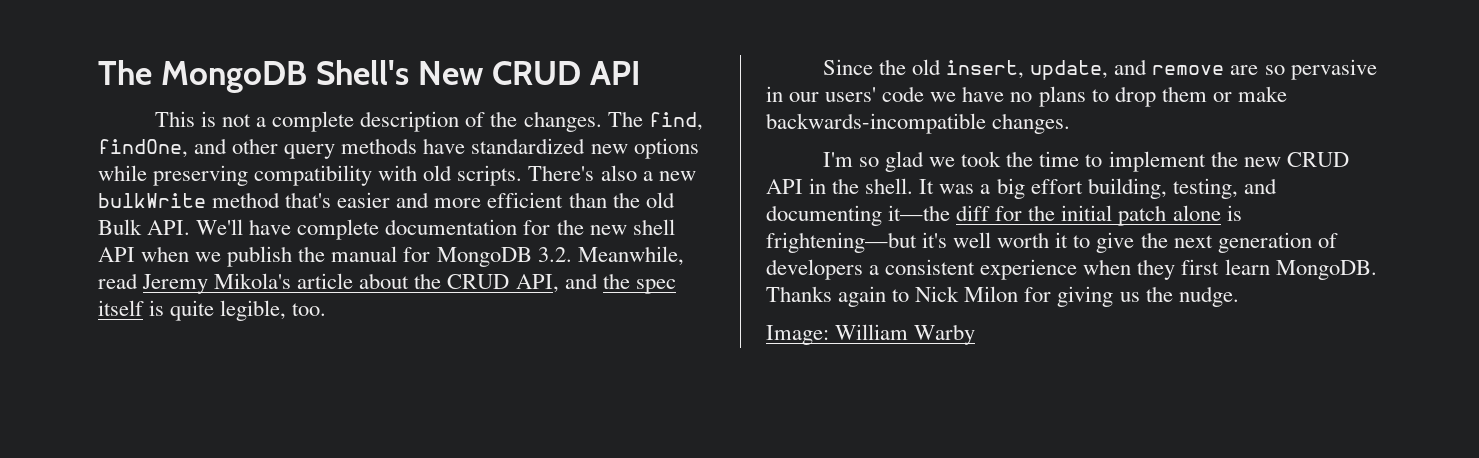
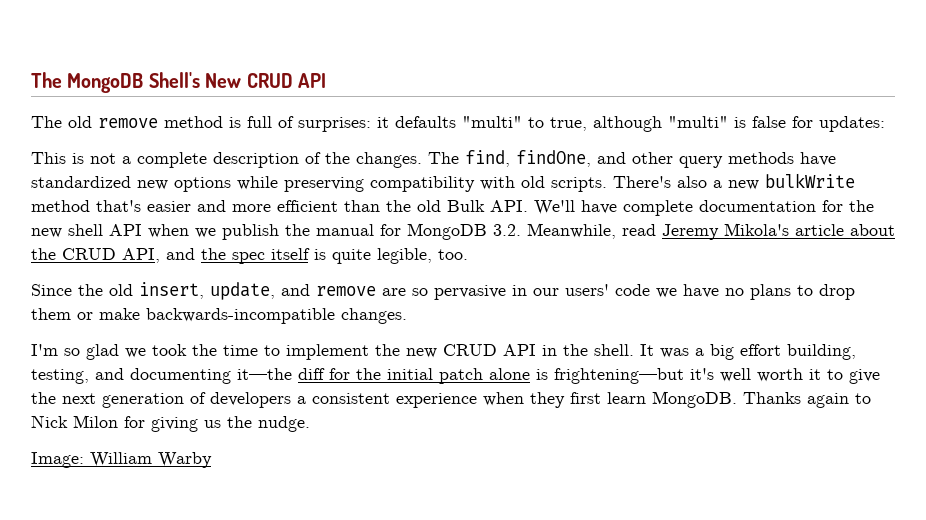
+ The old remove method is full of surprises: it defaults "multi" to true, although "multi" is false for updates:

